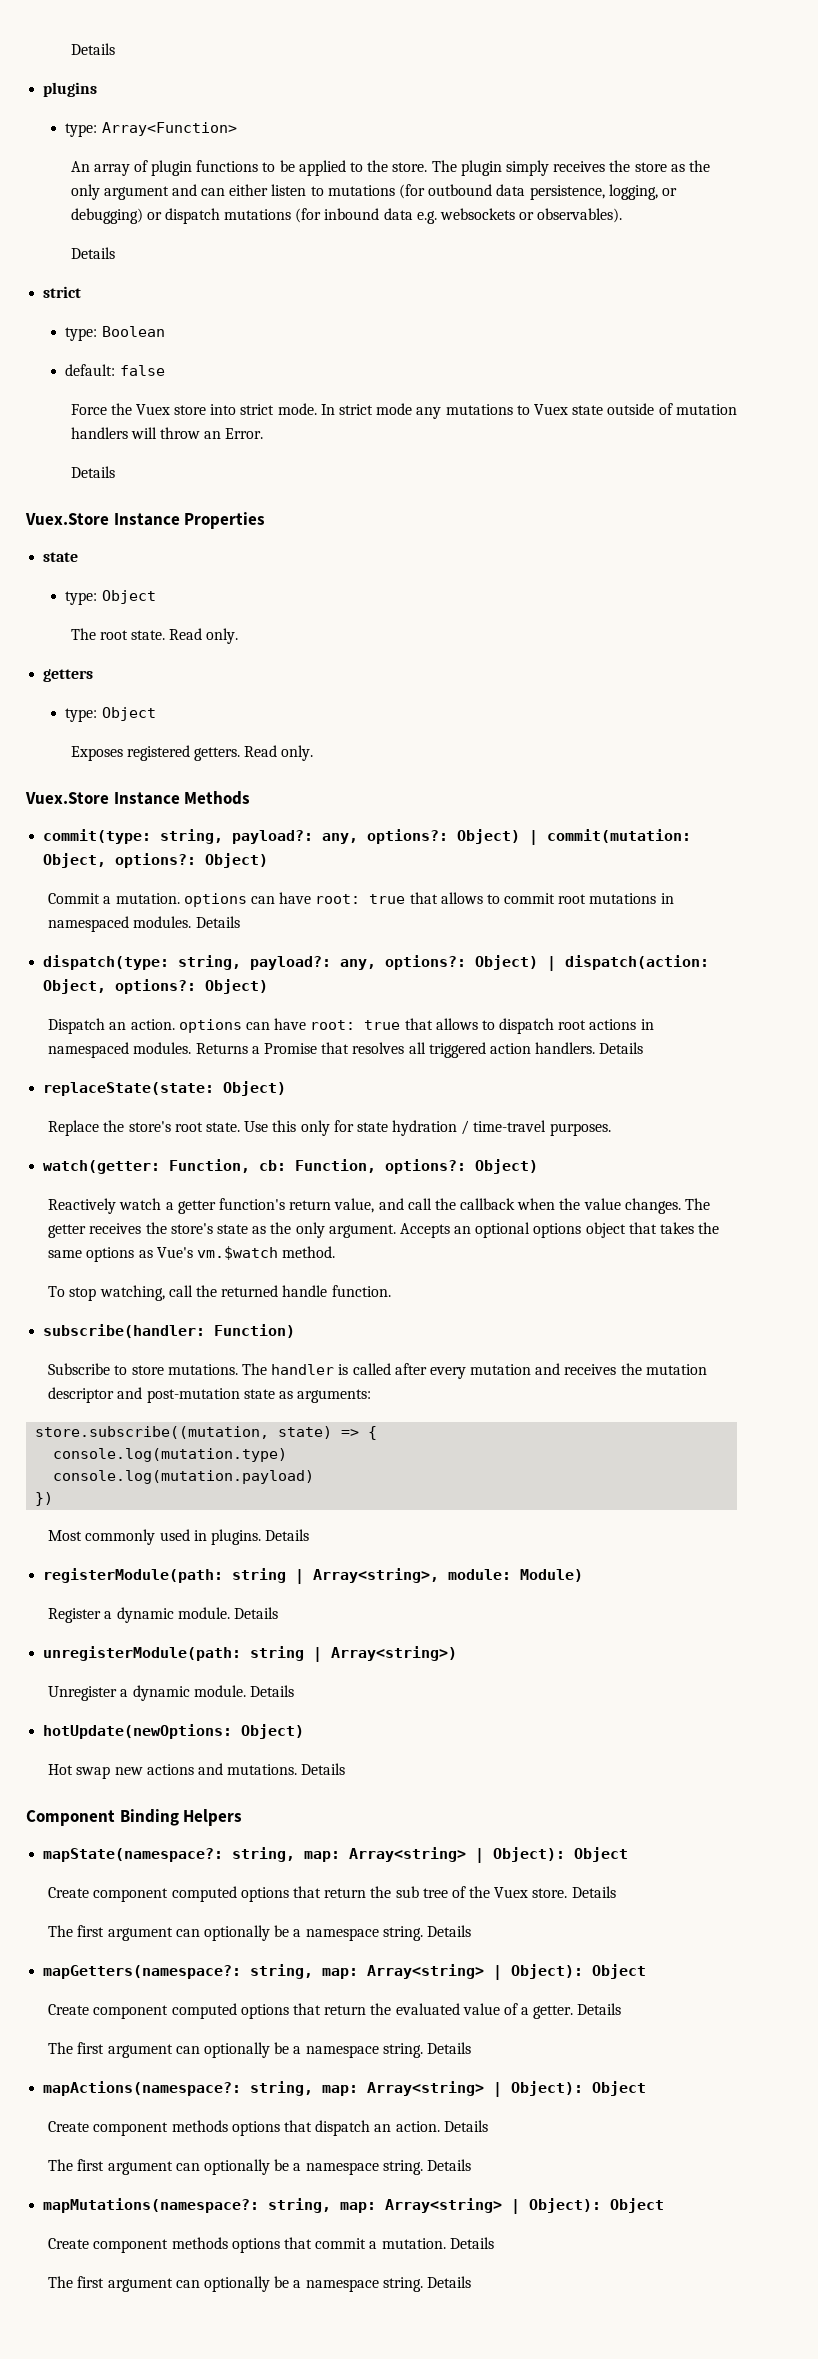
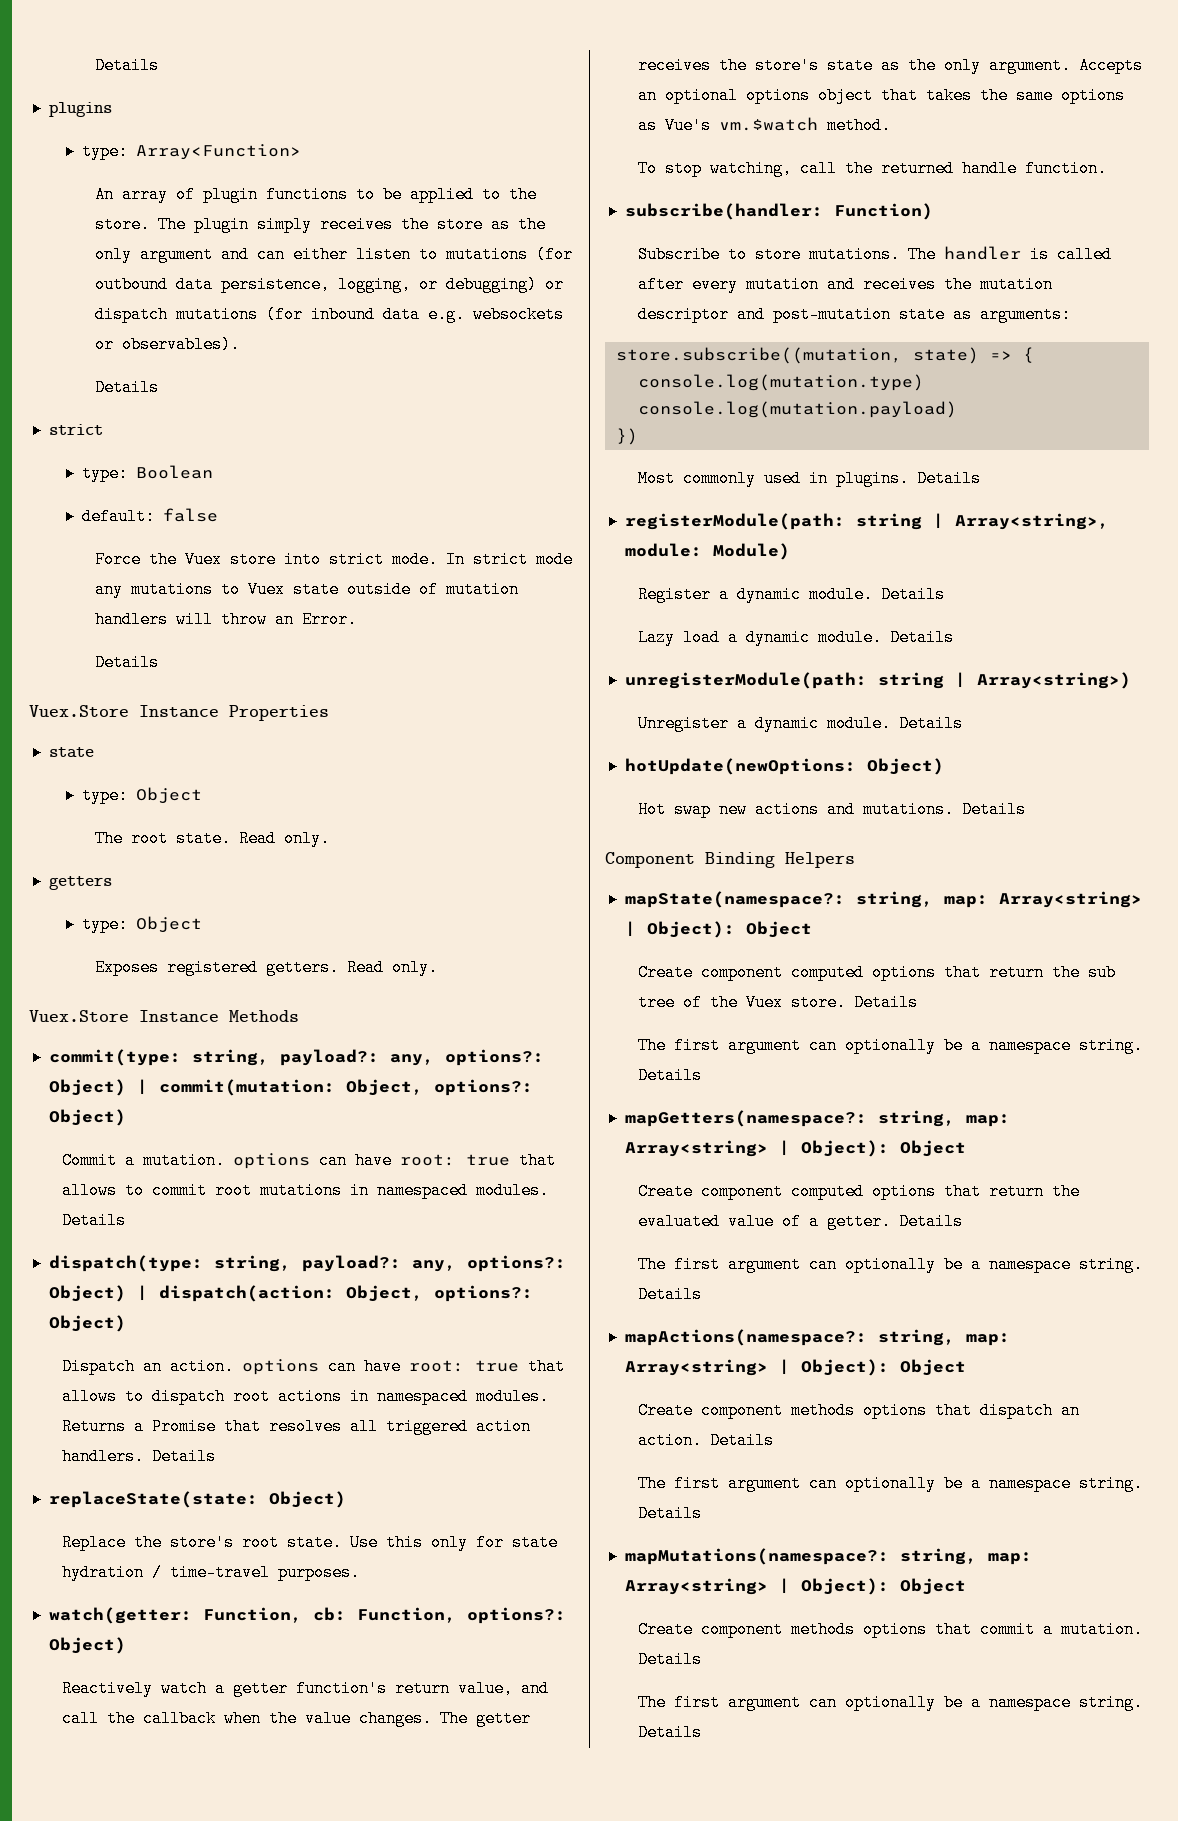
+ Lazy load a dynamic module. Details

